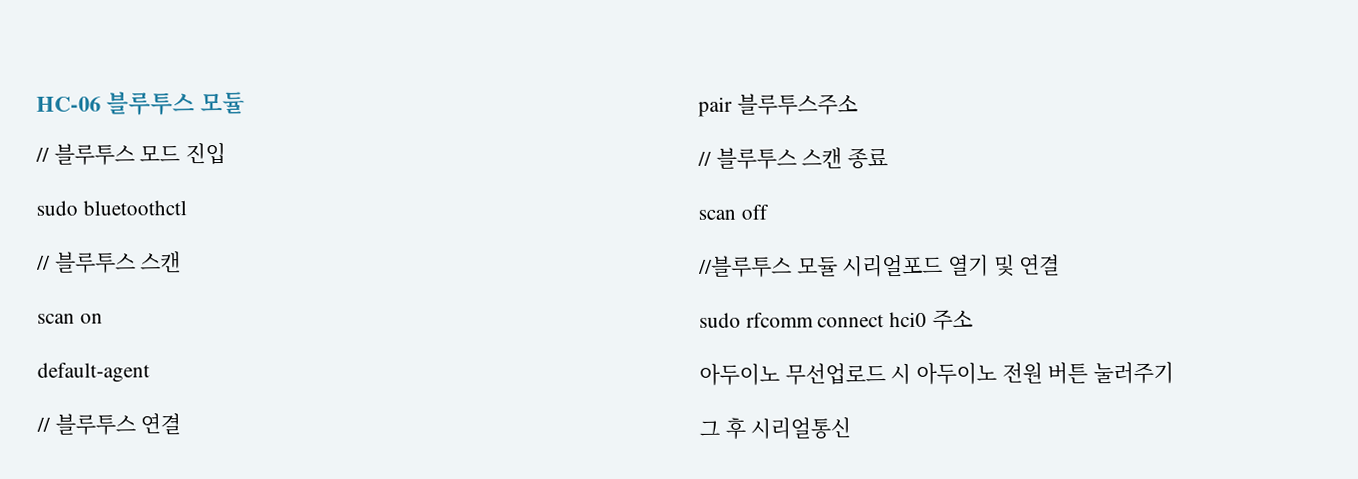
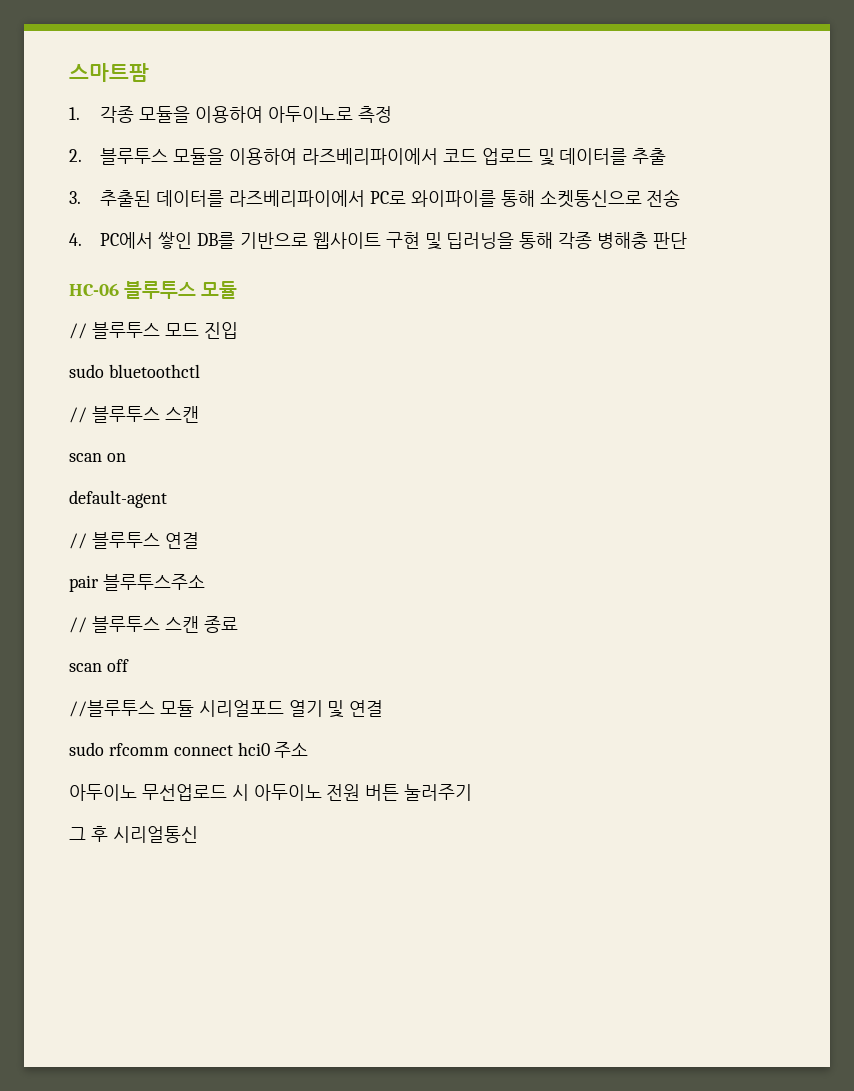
+ 스마트팜
+ 1. 각종 모듈을 이용하여 아두이노로 측정
+ 2. 블루투스 모듈을 이용하여 라즈베리파이에서 코드 업로드 및 데이터를 추출
+ 3. 추출된 데이터를 라즈베리파이에서 PC로 와이파이를 통해 소켓통신으로 전송
+ 4. PC에서 쌓인 DB를 기반으로 웹사이트 구현 및 딥러닝을 통해 각종 병해충 판단

